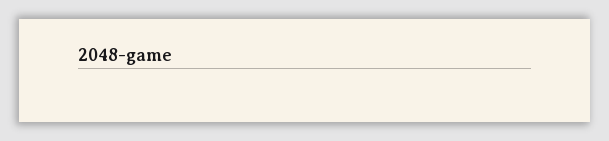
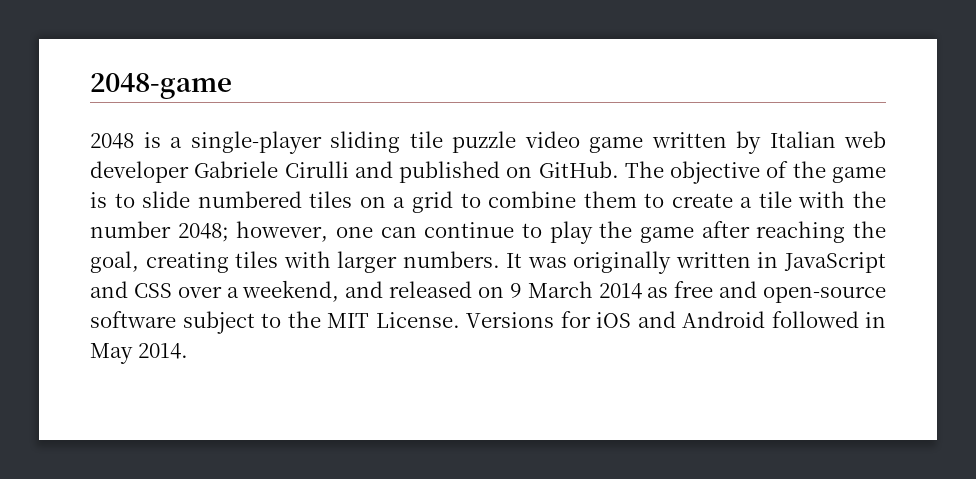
+ 2048 is a single-player sliding tile puzzle video game written by Italian web developer Gabriele Cirulli and published on GitHub. The objective of the game is to slide numbered tiles on a grid to combine them to create a tile with the number 2048; however, one can continue to play the game after reaching the goal, creating tiles with larger numbers. It was originally written in JavaScript and CSS over a weekend, and released on 9 March 2014 as free and open-source software subject to the MIT License. Versions for iOS and Android followed in May 2014.

